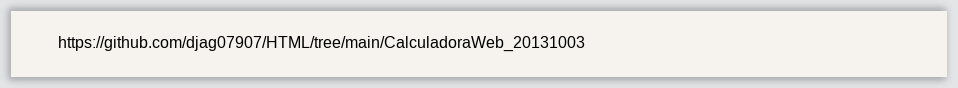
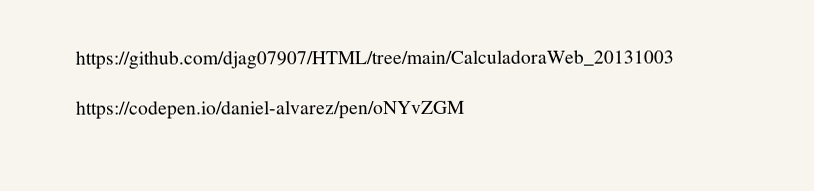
+ https://codepen.io/daniel-alvarez/pen/oNYvZGM

